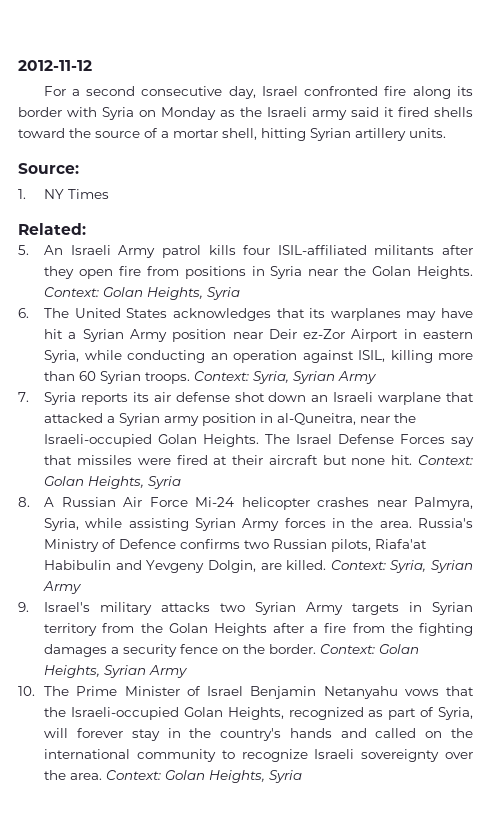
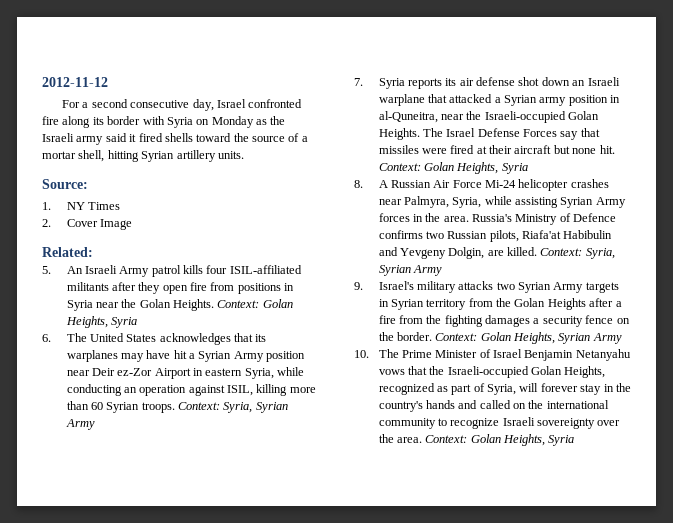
+ 2. Cover Image

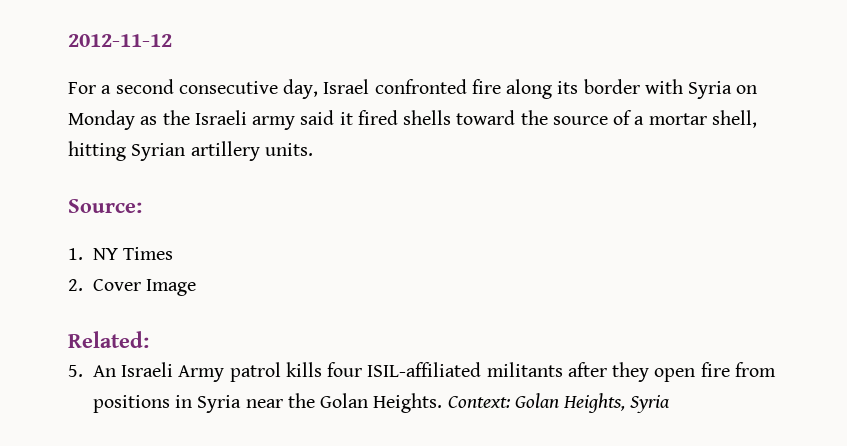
- 6. The United States acknowledges that its warplanes may have hit a Syrian Army position near Deir ez-Zor Airport in eastern Syria, while conducting an operation against ISIL, killing more than 60 Syrian troops. Context: Syria, Syrian Army
- 7. Syria reports its air defense shot down an Israeli warplane that attacked a Syrian army position in al-Quneitra, near the Israeli-occupied Golan Heights. The Israel Defense Forces say that missiles were fired at their aircraft but none hit. Context: Golan Heights, Syria
- 8. A Russian Air Force Mi-24 helicopter crashes near Palmyra, Syria, while assisting Syrian Army forces in the area. Russia's Ministry of Defence confirms two Russian pilots, Riafa'at Habibulin and Yevgeny Dolgin, are killed. Context: Syria, Syrian Army
- 9. Israel's military attacks two Syrian Army targets in Syrian territory from the Golan Heights after a fire from the fighting damages a security fence on the border. Context: Golan Heights, Syrian Army
- 10. The Prime Minister of Israel Benjamin Netanyahu vows that the Israeli-occupied Golan Heights, recognized as part of Syria, will forever stay in the country's hands and called on the international community to recognize Israeli sovereignty over the area. Context: Golan Heights, Syria

